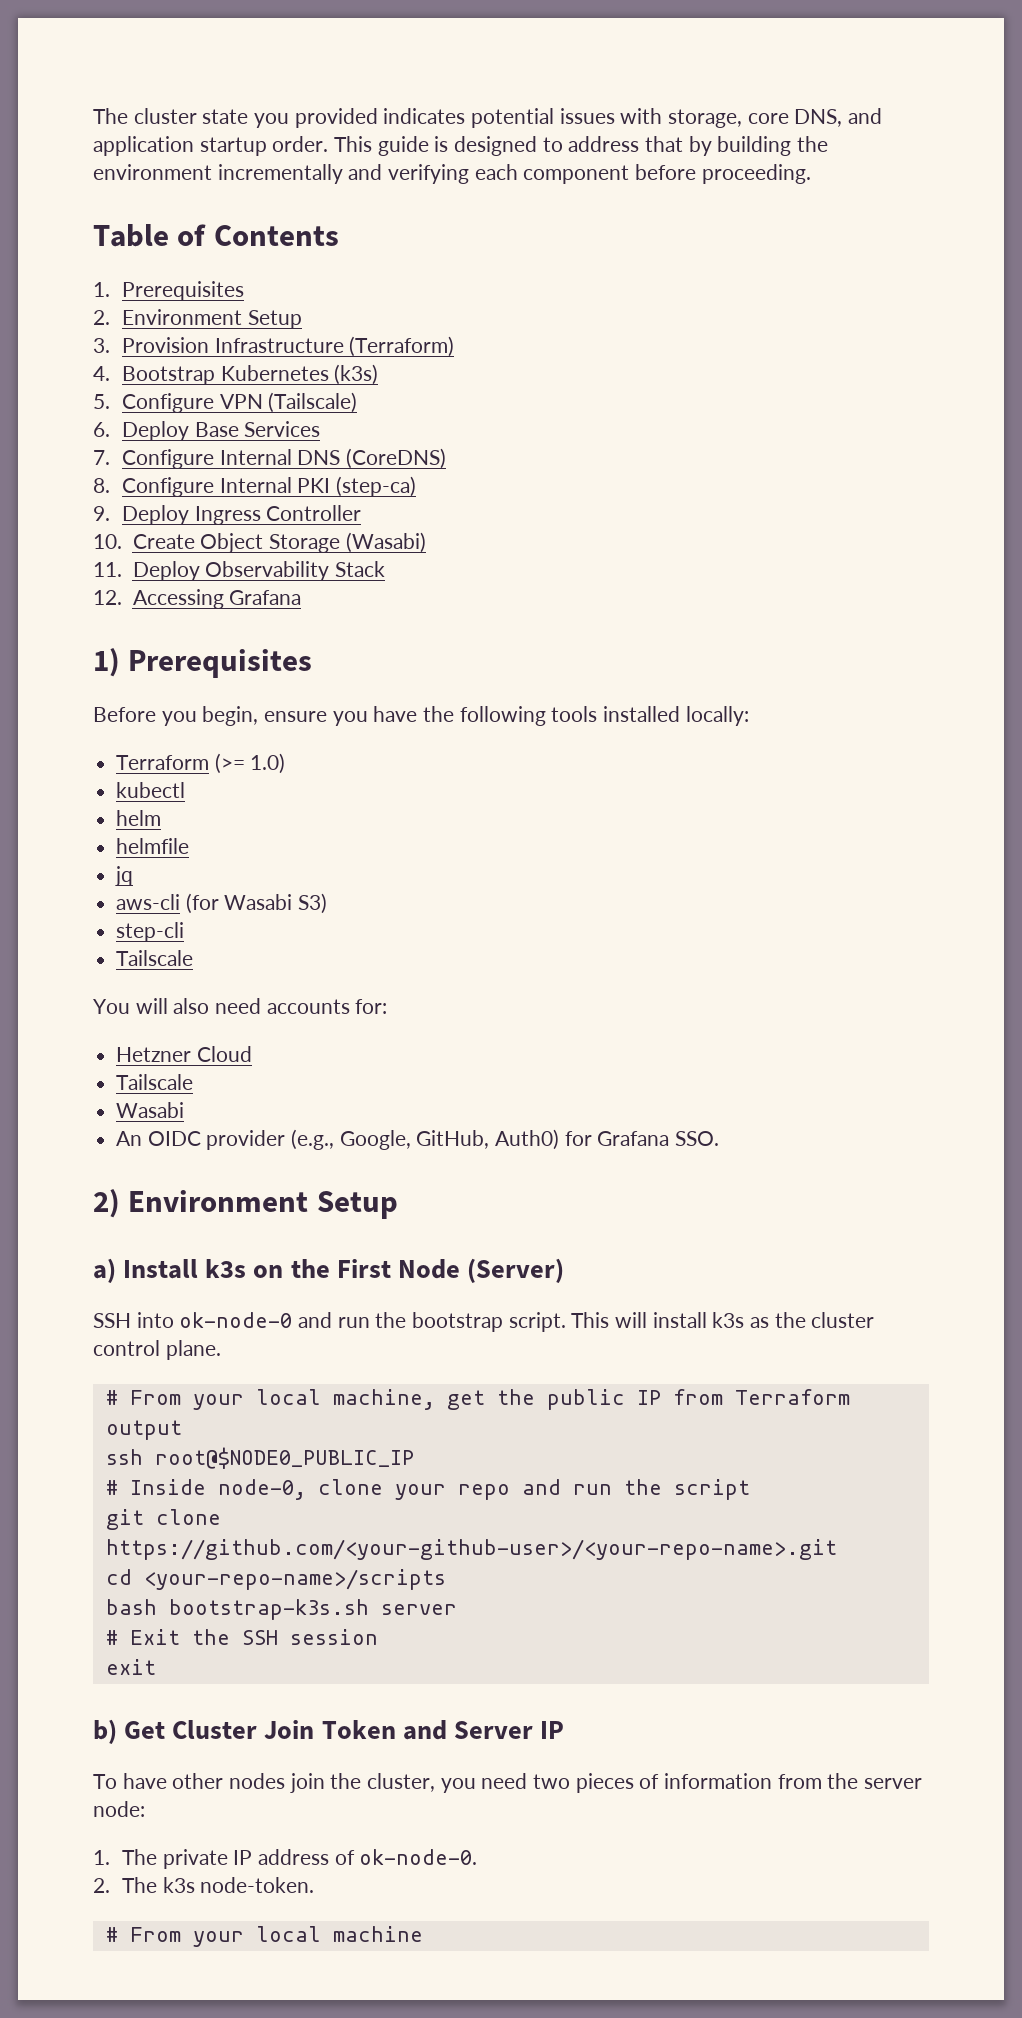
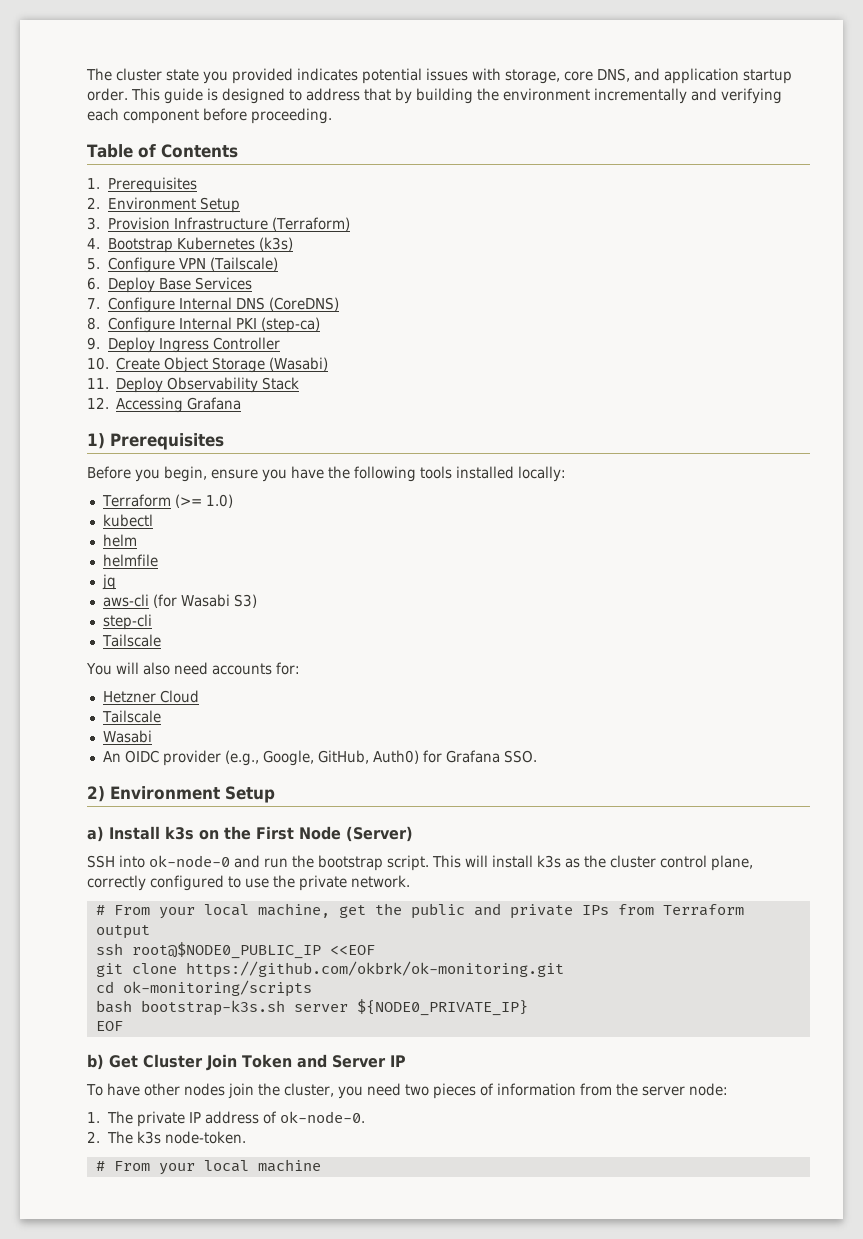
- This will install k3s as the cluster control plane.
+ This will install k3s as the cluster control plane, correctly configured to use the private network.
- # From your local machine, get the public IP from Terraform output
+ # From your local machine, get the public and private IPs from Terraform output
- ssh root@$NODE0_PUBLIC_IP
- # Inside node-0, clone your repo and run the script
+ ssh root@$NODE0_PUBLIC_IP <<EOF
- git clone https://github.com/<your-github-user>/<your-repo-name>.git
+ git clone https://github.com/okbrk/ok-monitoring.git
- cd <your-repo-name>/scripts
+ cd ok-monitoring/scripts
- bash bootstrap-k3s.sh server
- # Exit the SSH session
- exit
+ bash bootstrap-k3s.sh server ${NODE0_PRIVATE_IP}
+ EOF

